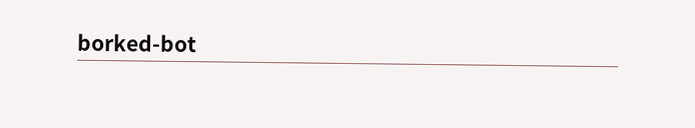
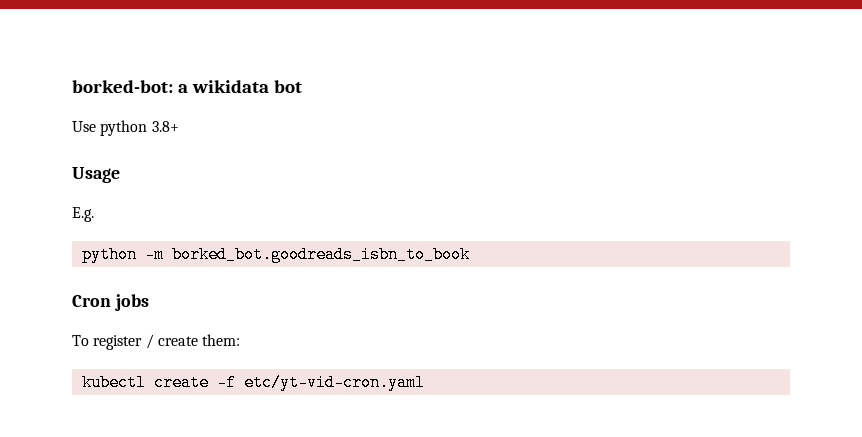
- borked-bot
+ borked-bot: a wikidata bot
+ Use python 3.8+
+ Usage
+ E.g.
+ python -m borked_bot.goodreads_isbn_to_book
+ Cron jobs
+ To register / create them:
+ kubectl create -f etc/yt-vid-cron.yaml

